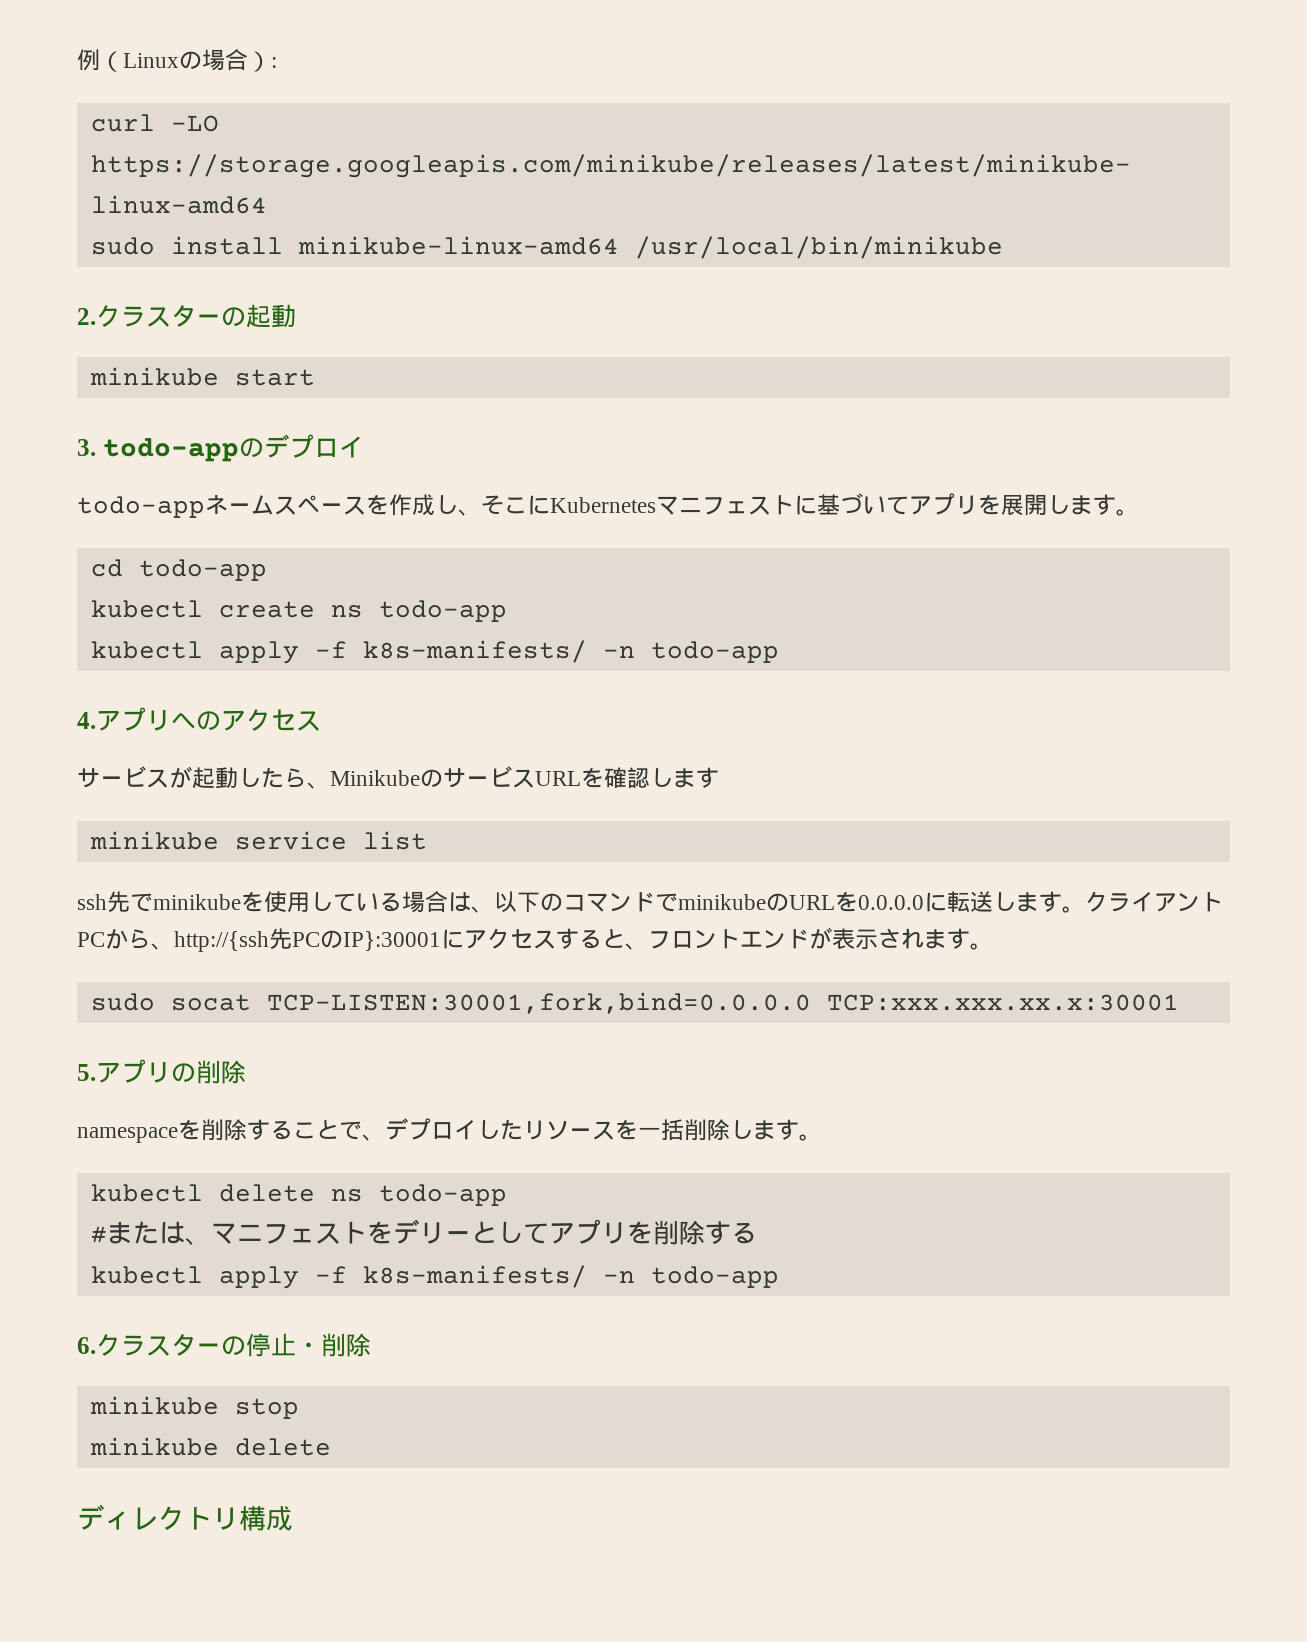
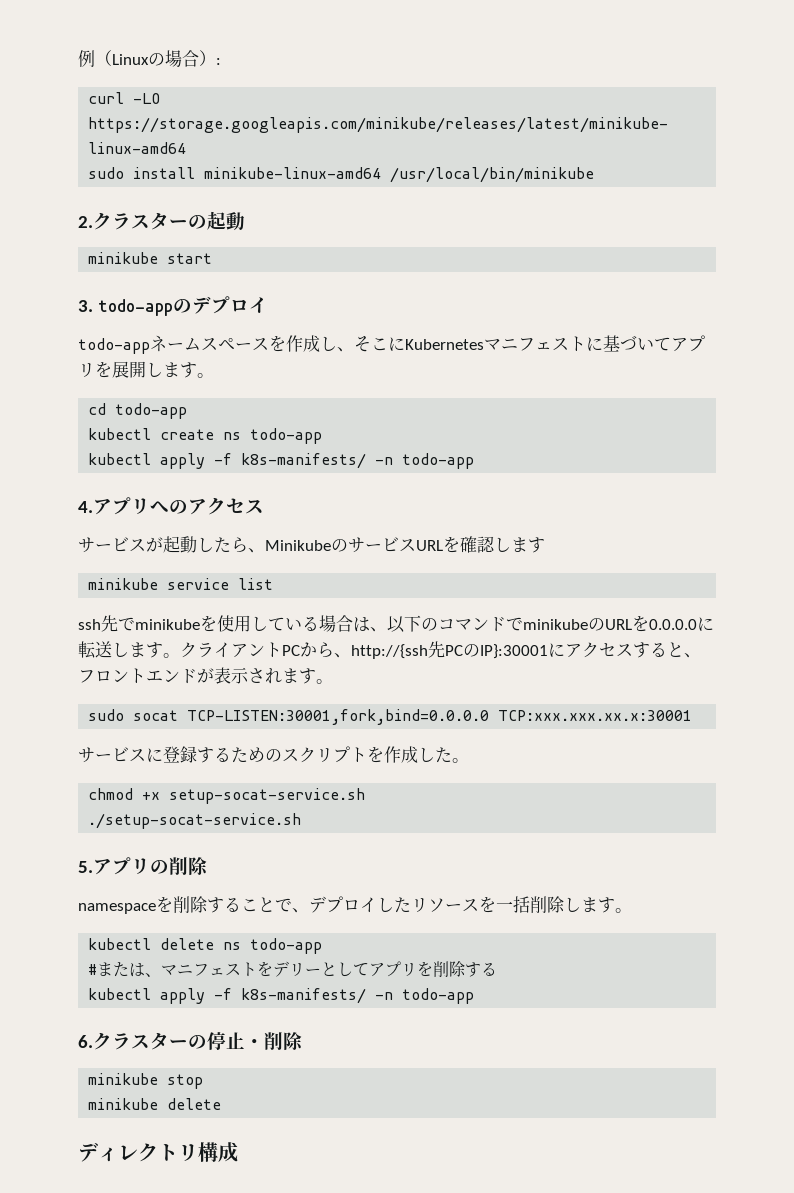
+ サービスに登録するためのスクリプトを作成した。
+ chmod +x setup-socat-service.sh
+ ./setup-socat-service.sh

